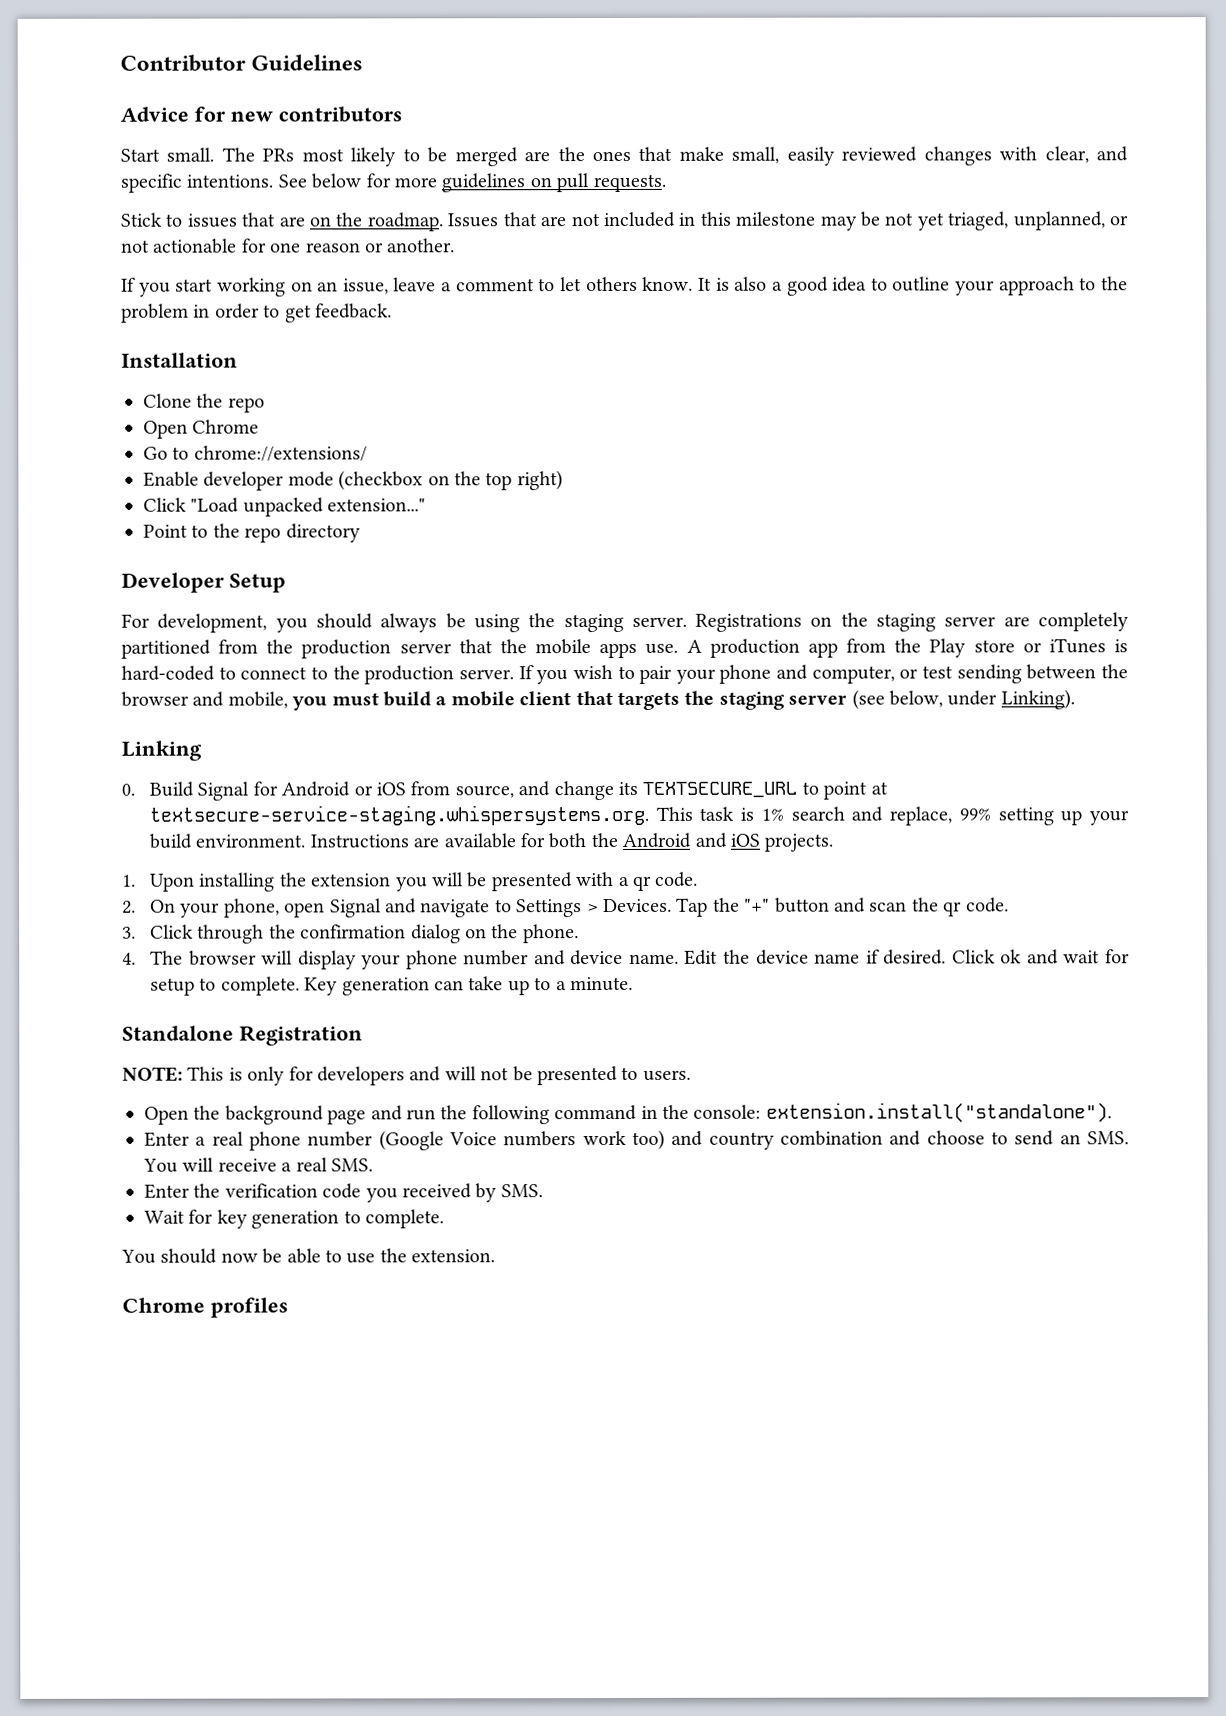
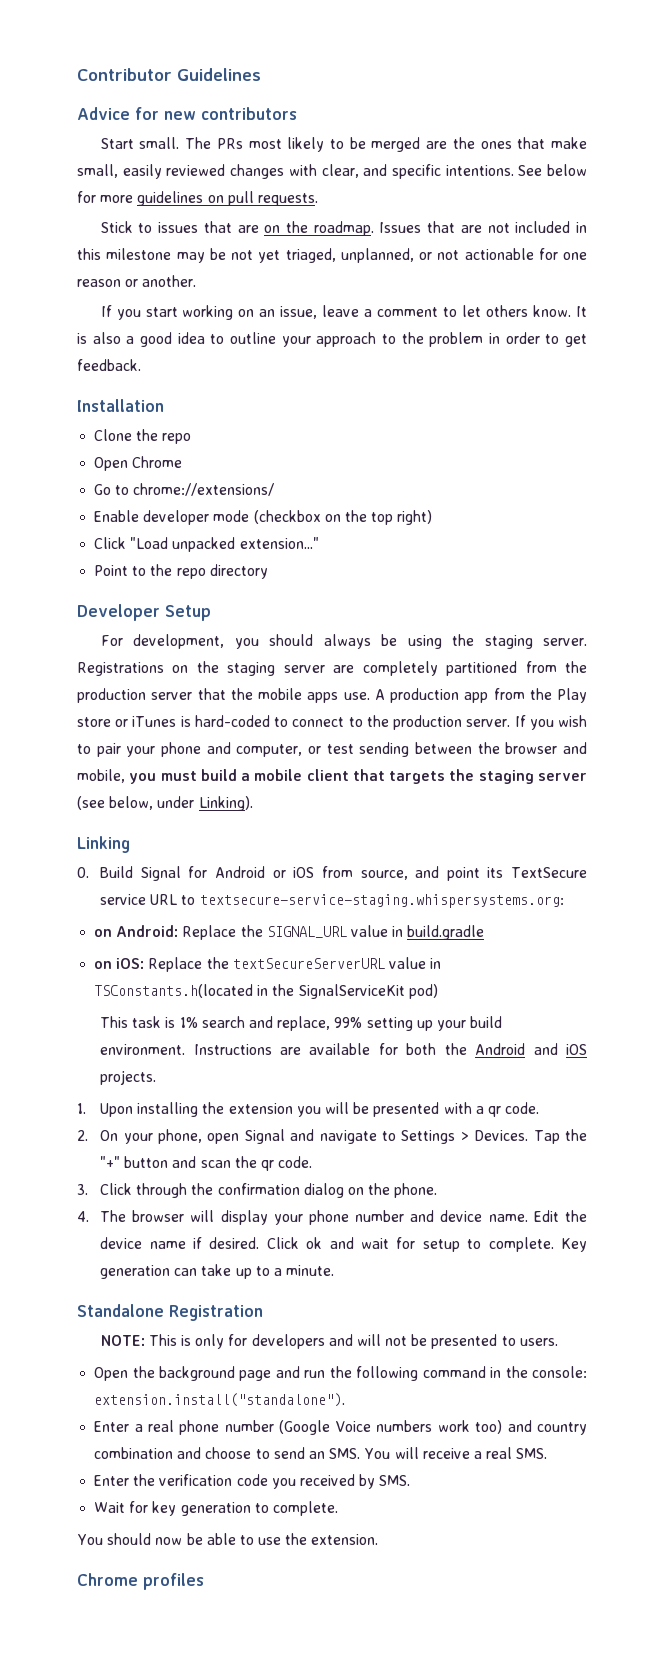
- 0. Build Signal for Android or iOS from source, and change its TEXTSECURE_URL to point at textsecure-service-staging.whispersystems.org. This task is 1% search and replace, 99% setting up your build environment.
+ 0. Build Signal for Android or iOS from source, and point its TextSecure service URL to textsecure-service-staging.whispersystems.org:
+ on Android: Replace the SIGNAL_URL value in build.gradle
+ on iOS: Replace the textSecureServerURL value in TSConstants.h(located in the SignalServiceKit pod)
+ This task is 1% search and replace, 99% setting up your build environment.

